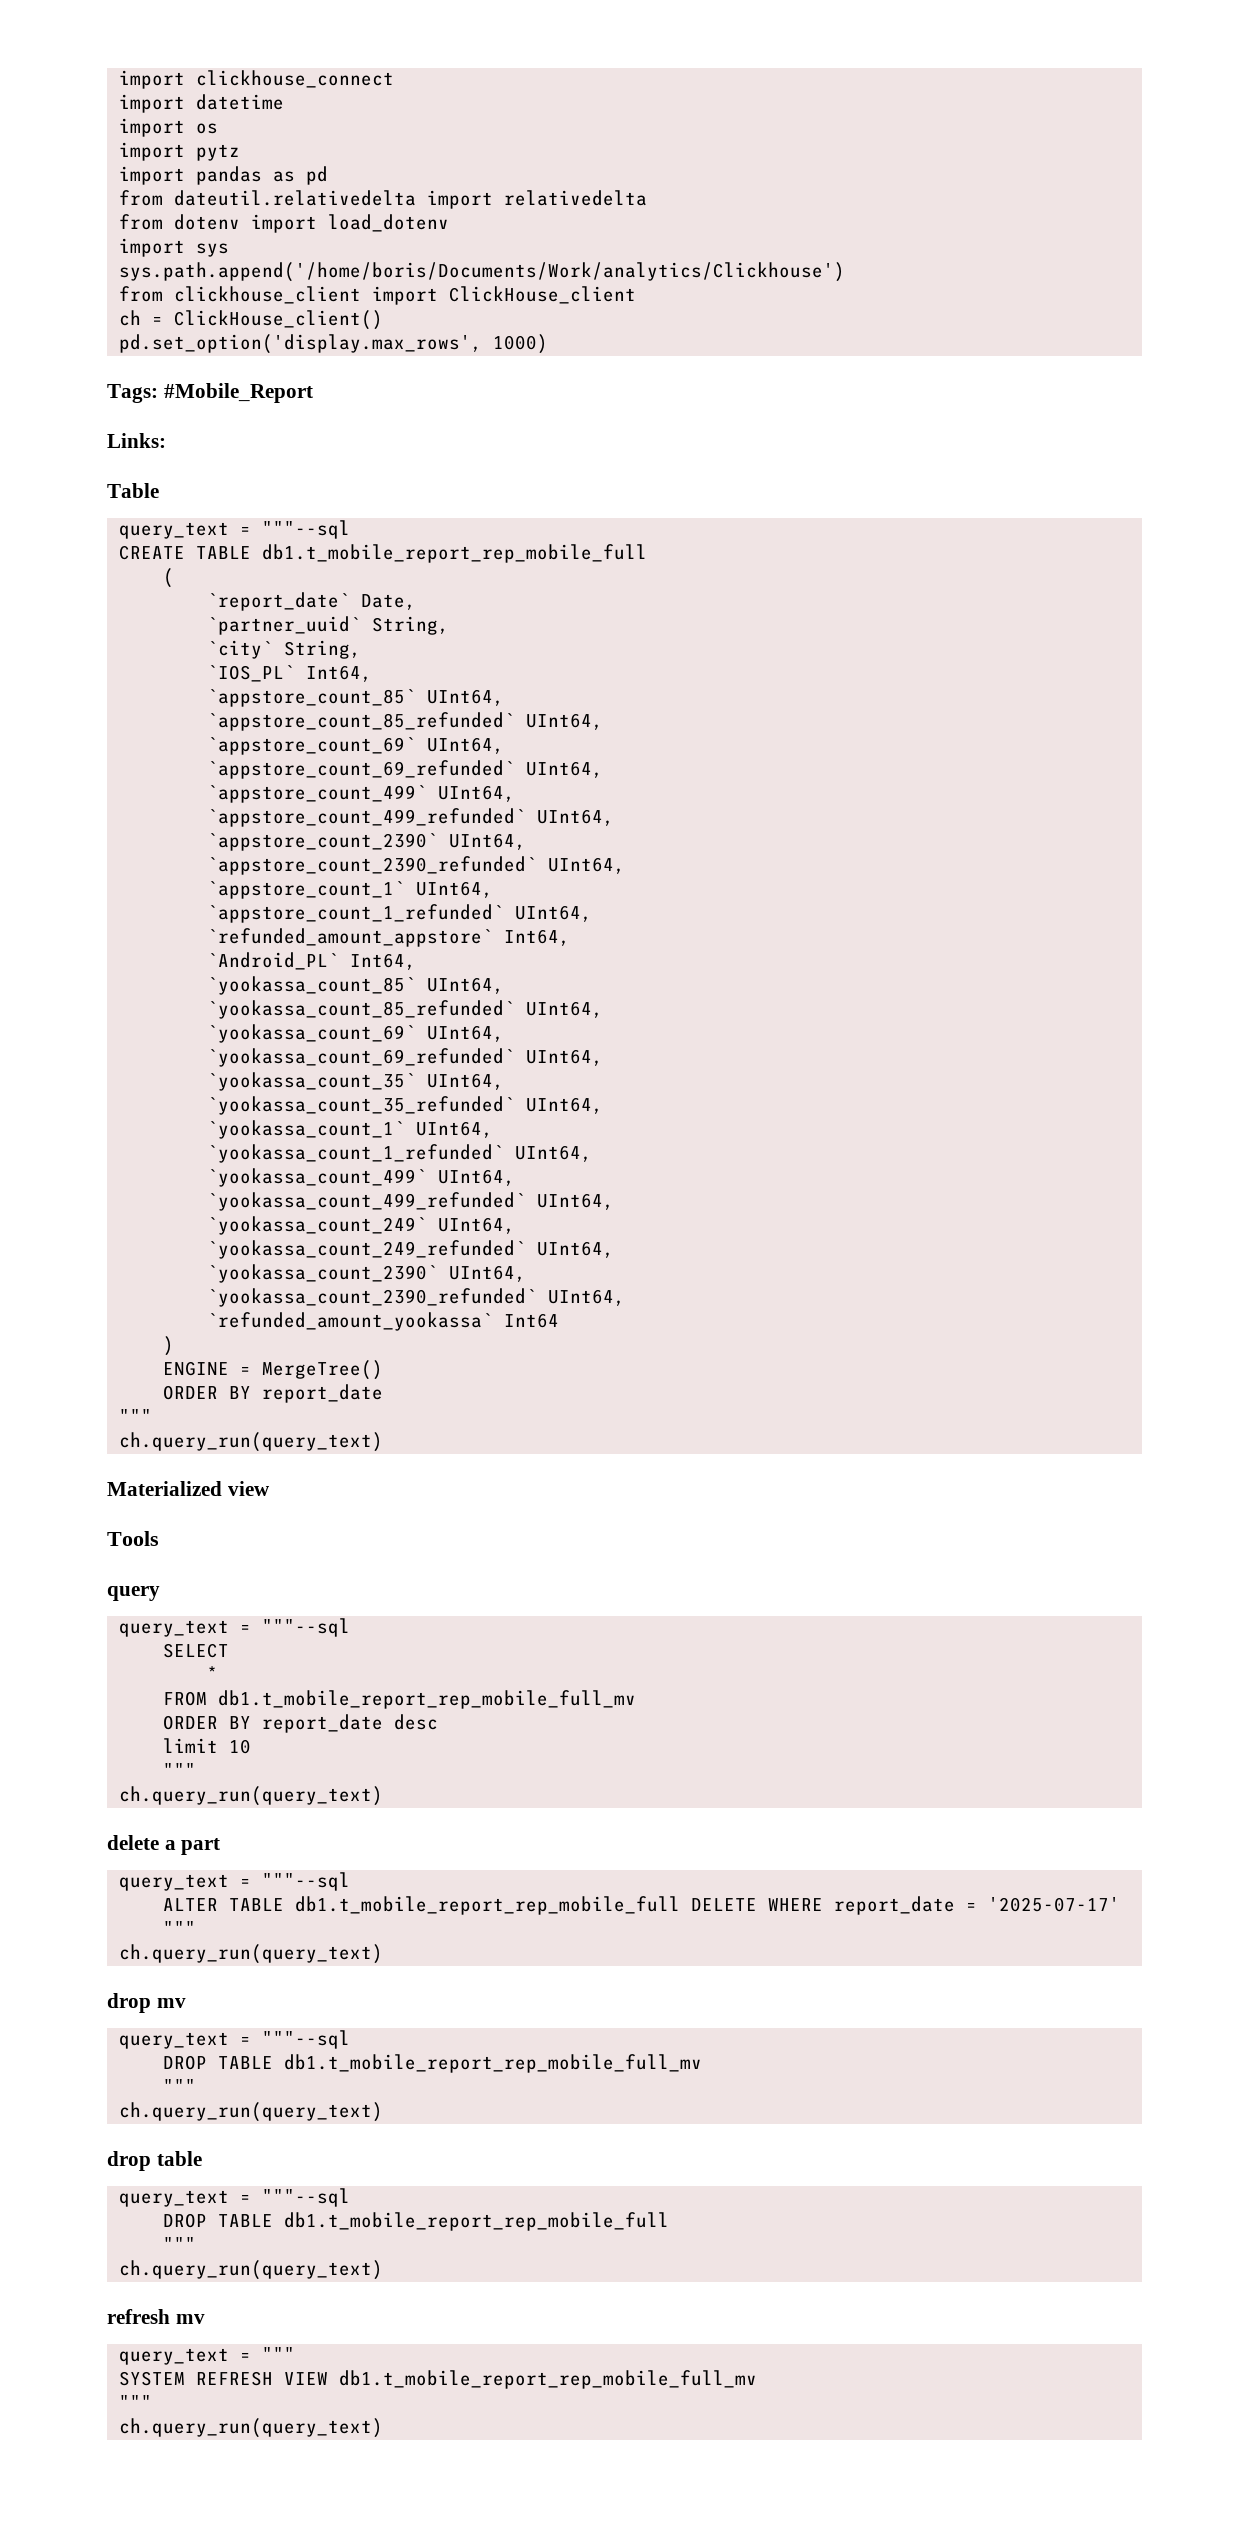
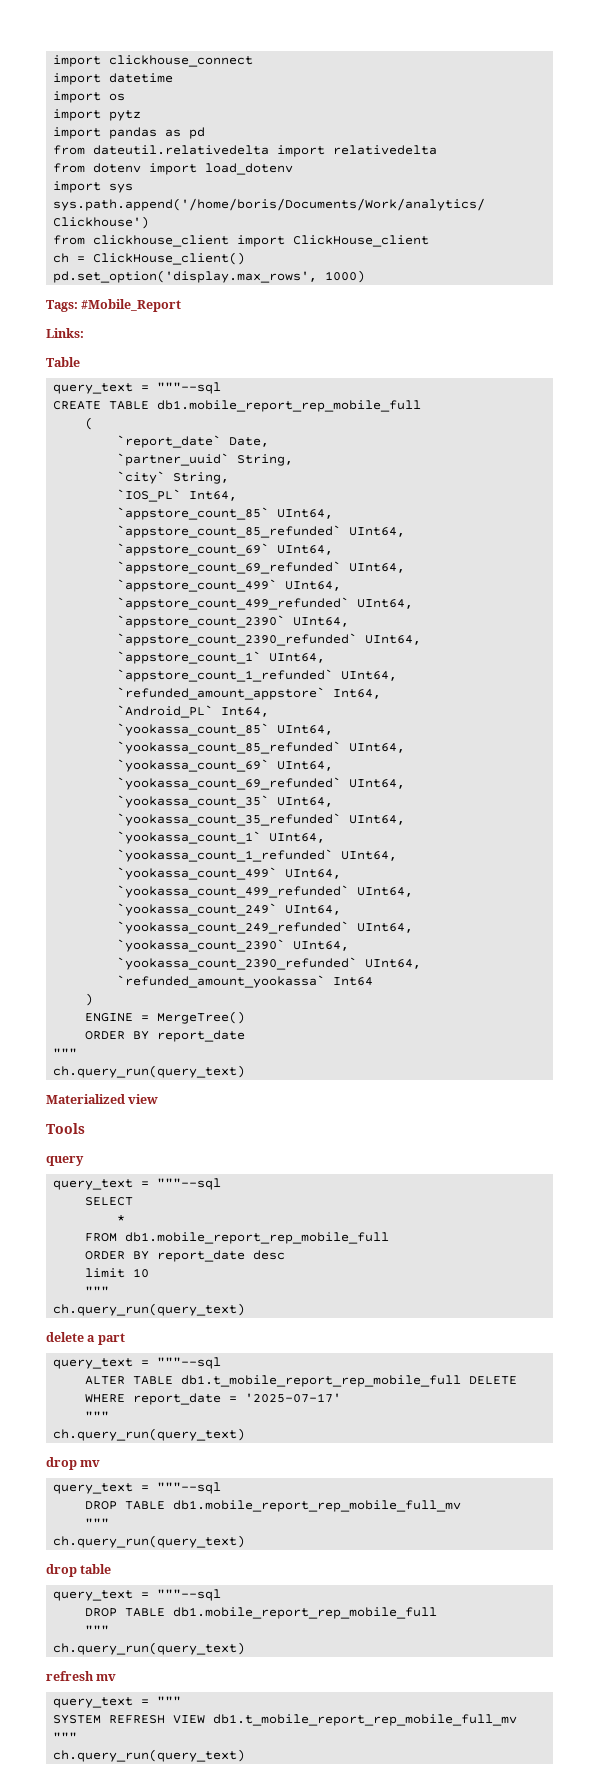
- CREATE TABLE db1.t_mobile_report_rep_mobile_full
+ CREATE TABLE db1.mobile_report_rep_mobile_full
- FROM db1.t_mobile_report_rep_mobile_full_mv
+ FROM db1.mobile_report_rep_mobile_full
- DROP TABLE db1.t_mobile_report_rep_mobile_full_mv
+ DROP TABLE db1.mobile_report_rep_mobile_full_mv
- DROP TABLE db1.t_mobile_report_rep_mobile_full
+ DROP TABLE db1.mobile_report_rep_mobile_full

